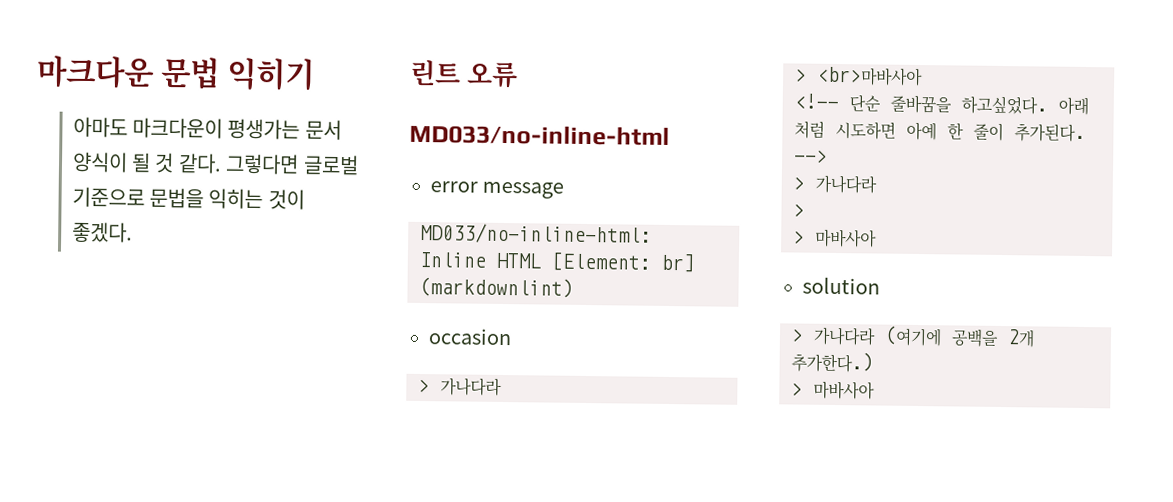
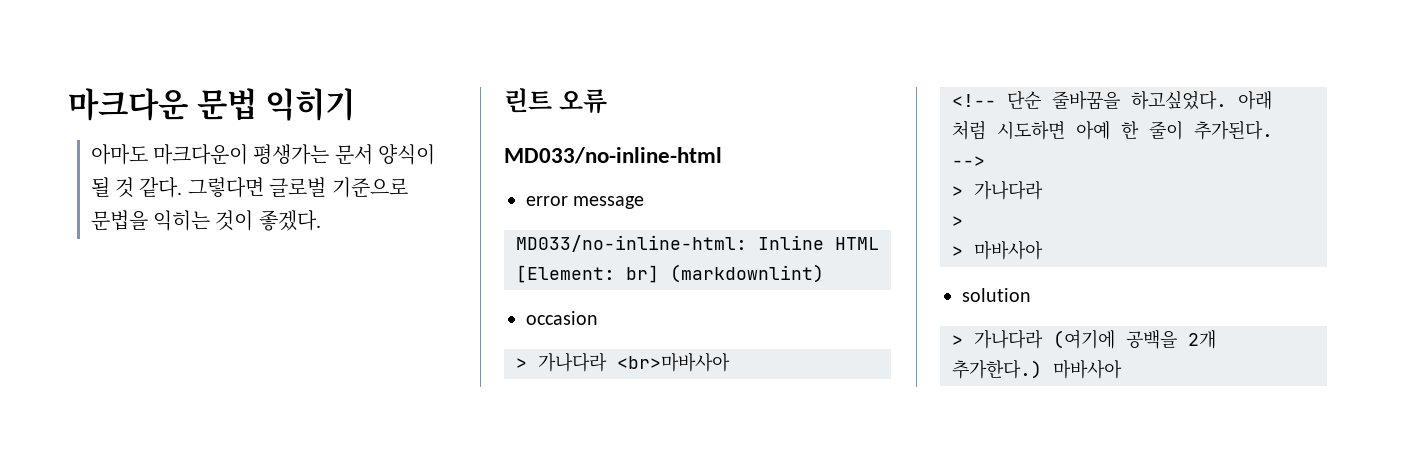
  occasion
- > 가나다라
- > <br>마바사아
+ > 가나다라 <br>마바사아
- > 가나다라 (여기에 공백을 2개 추가한다.)
- > 마바사아
+ > 가나다라 (여기에 공백을 2개 추가한다.) 마바사아

